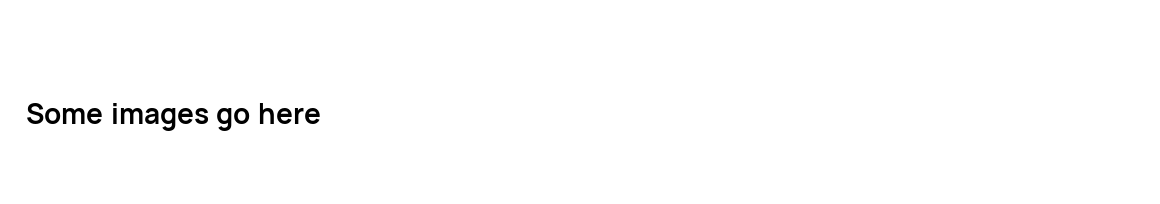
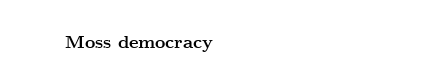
- Some images go here
+ Moss democracy

